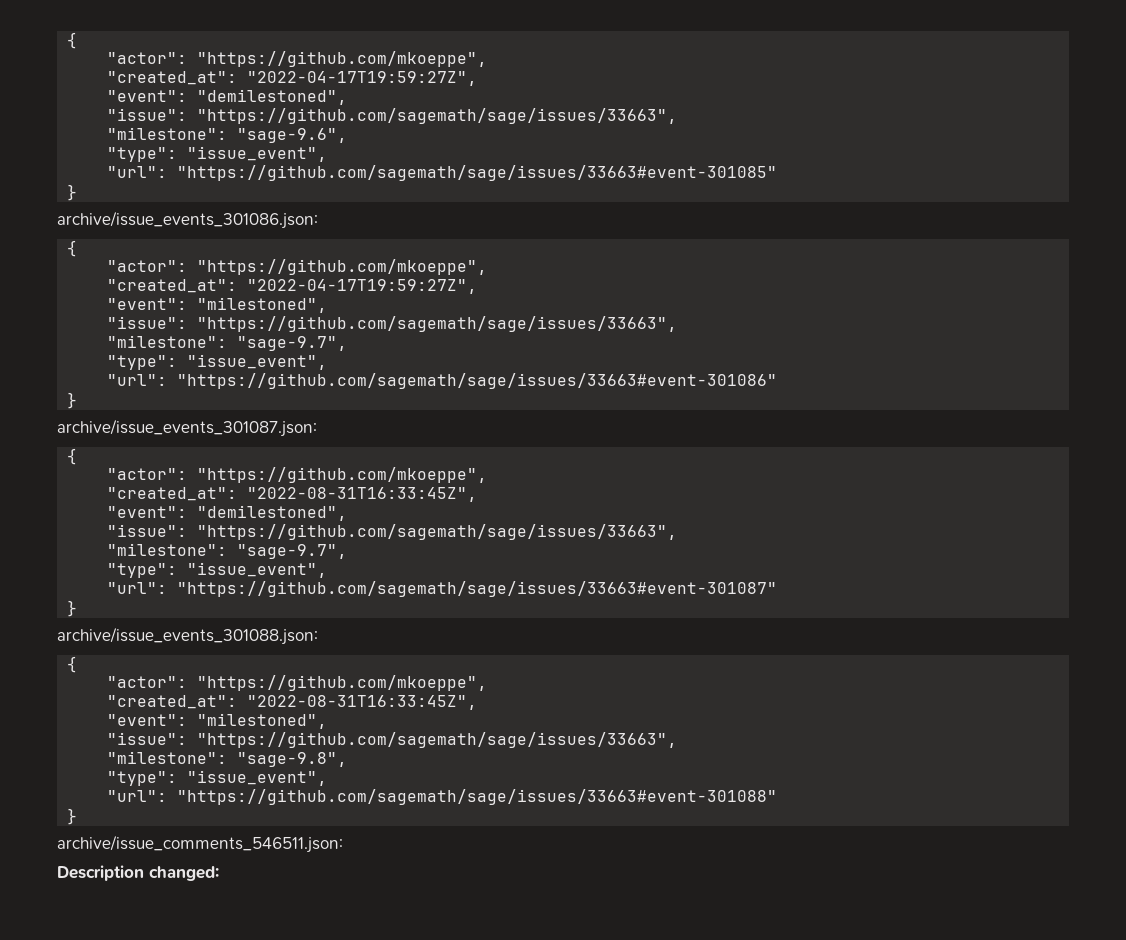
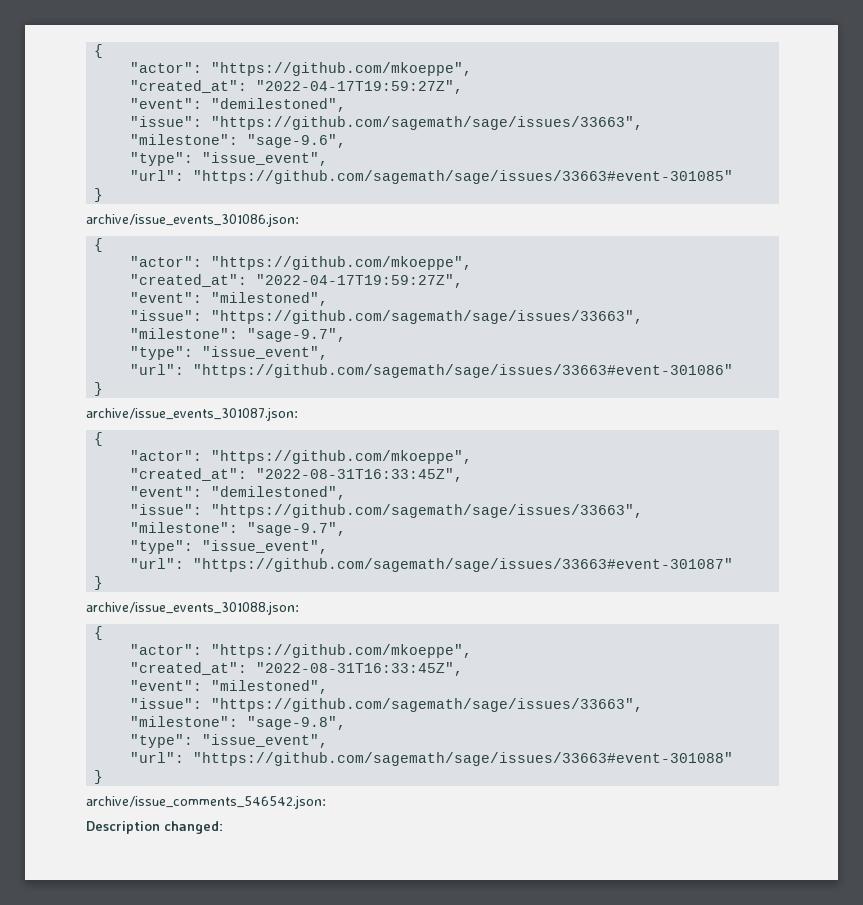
- archive/issue_comments_546511.json:
+ archive/issue_comments_546542.json:

